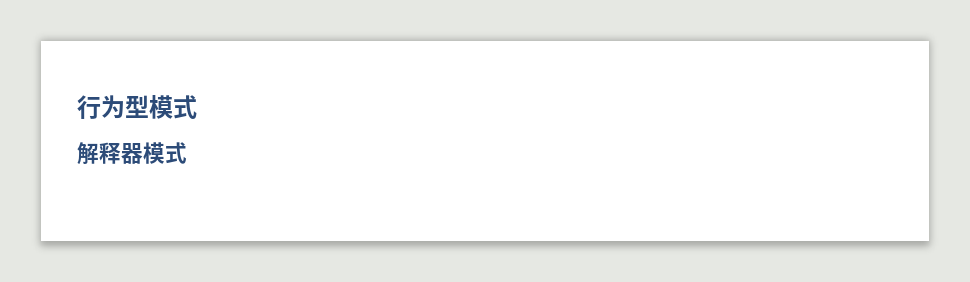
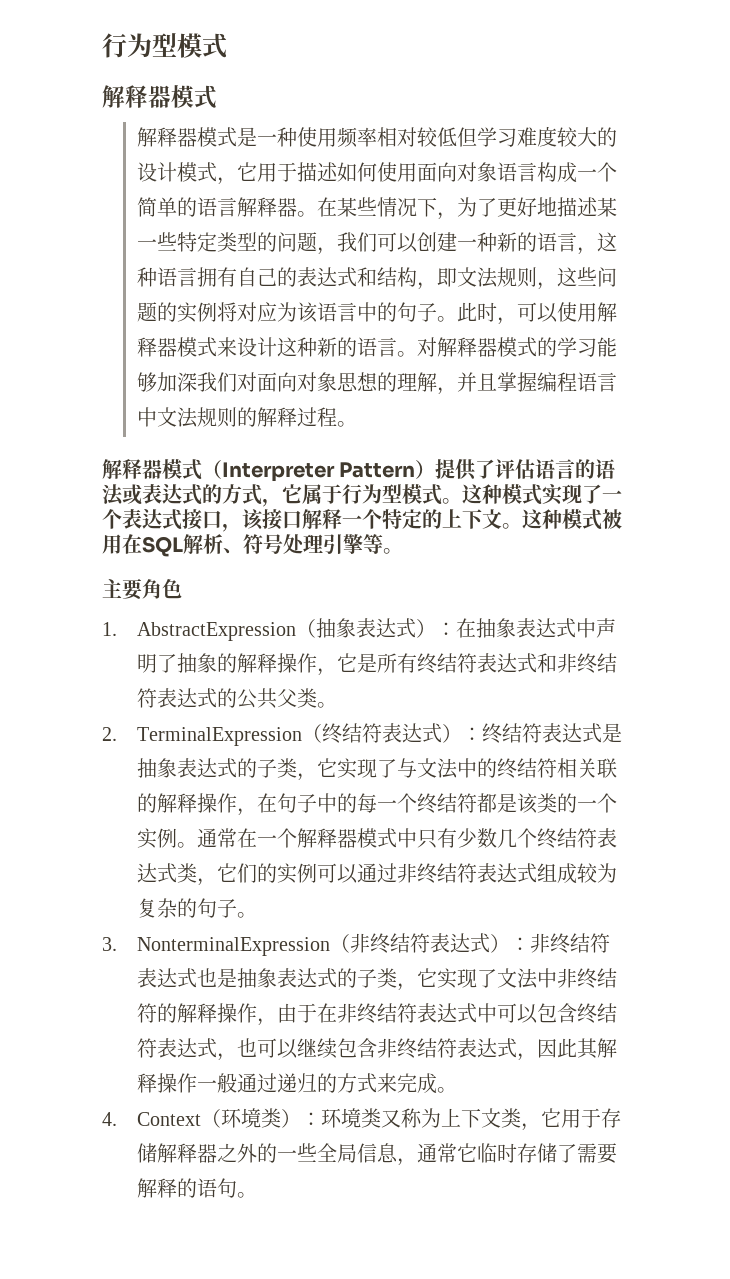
+ 解释器模式是一种使用频率相对较低但学习难度较大的设计模式，它用于描述如何使用面向对象语言构成一个简单的语言解释器。在某些情况下，为了更好地描述某一些特定类型的问题，我们可以创建一种新的语言，这种语言拥有自己的表达式和结构，即文法规则，这些问题的实例将对应为该语言中的句子。此时，可以使用解释器模式来设计这种新的语言。对解释器模式的学习能够加深我们对面向对象思想的理解，并且掌握编程语言中文法规则的解释过程。
+ 解释器模式（Interpreter Pattern）提供了评估语言的语法或表达式的方式，它属于行为型模式。这种模式实现了一个表达式接口，该接口解释一个特定的上下文。这种模式被用在SQL解析、符号处理引擎等。
+ 主要角色
+ 1. AbstractExpression（抽象表达式）：在抽象表达式中声明了抽象的解释操作，它是所有终结符表达式和非终结符表达式的公共父类。
+ 2. TerminalExpression（终结符表达式）：终结符表达式是抽象表达式的子类，它实现了与文法中的终结符相关联的解释操作，在句子中的每一个终结符都是该类的一个实例。通常在一个解释器模式中只有少数几个终结符表达式类，它们的实例可以通过非终结符表达式组成较为复杂的句子。
+ 3. NonterminalExpression（非终结符表达式）：非终结符表达式也是抽象表达式的子类，它实现了文法中非终结符的解释操作，由于在非终结符表达式中可以包含终结符表达式，也可以继续包含非终结符表达式，因此其解释操作一般通过递归的方式来完成。
+ 4. Context（环境类）：环境类又称为上下文类，它用于存储解释器之外的一些全局信息，通常它临时存储了需要解释的语句。

